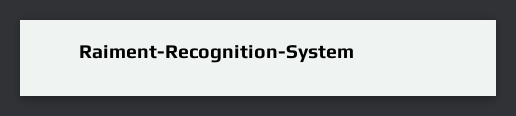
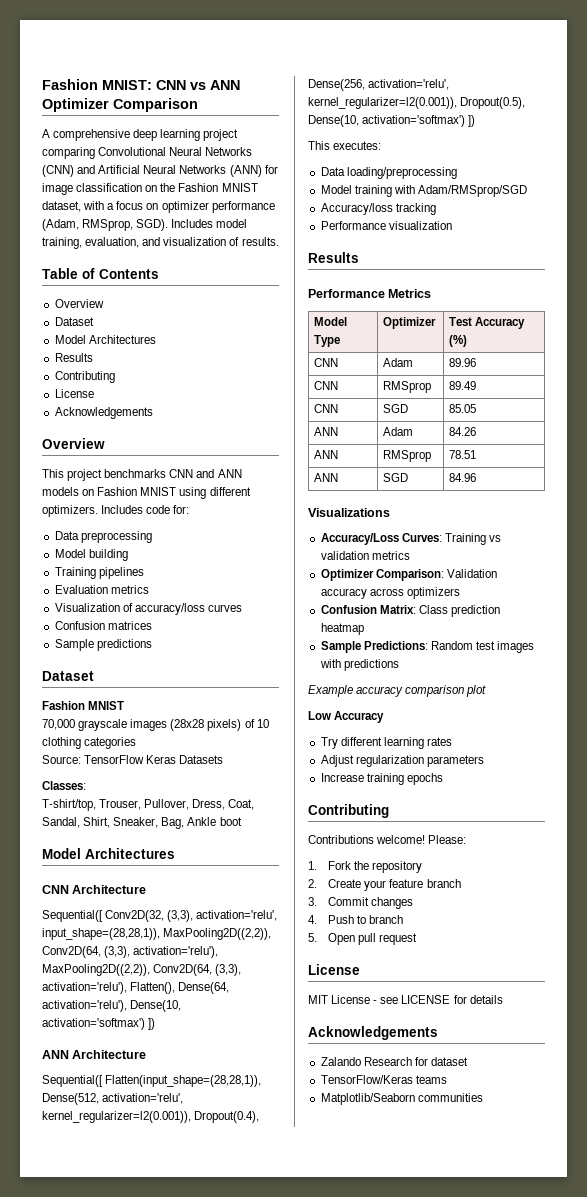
- Raiment-Recognition-System
+ Fashion MNIST: CNN vs ANN Optimizer Comparison
+ A comprehensive deep learning project comparing Convolutional Neural Networks (CNN) and Artificial Neural Networks (ANN) for image classification on the Fashion MNIST dataset, with a focus on optimizer performance (Adam, RMSprop, SGD). Includes model training, evaluation, and visualization of results.
+ Table of Contents
+ Overview
+ Dataset
+ Model Architectures
+ Results
+ Contributing
+ License
+ Acknowledgements
+ Overview
+ This project benchmarks CNN and ANN models on Fashion MNIST using different optimizers. Includes code for:
+ Data preprocessing
+ Model building
+ Training pipelines
+ Evaluation metrics
+ Visualization of accuracy/loss curves
+ Confusion matrices
+ Sample predictions
+ Dataset
+ Fashion MNIST
+ 70,000 grayscale images (28x28 pixels) of 10 clothing categories
+ Source: TensorFlow Keras Datasets
+ Classes:
+ T-shirt/top, Trouser, Pullover, Dress, Coat, Sandal, Shirt, Sneaker, Bag, Ankle boot
+ Model Architectures
+ CNN Architecture
+ Sequential([ Conv2D(32, (3,3), activation='relu', input_shape=(28,28,1)), MaxPooling2D((2,2)), Conv2D(64, (3,3), activation='relu'), MaxPooling2D((2,2)), Conv2D(64, (3,3), activation='relu'), Flatten(), Dense(64, activation='relu'), Dense(10, activation='softmax') ])
+ ANN Architecture
+ Sequential([ Flatten(input_shape=(28,28,1)), Dense(512, activation='relu', kernel_regularizer=l2(0.001)), Dropout(0.4), Dense(256, activation='relu', kernel_regularizer=l2(0.001)), Dropout(0.5), Dense(10, activation='softmax') ])
+ This executes:
+ Data loading/preprocessing
+ Model training with Adam/RMSprop/SGD
+ Accuracy/loss tracking
+ Performance visualization
+ Results
+ Performance Metrics
+ Model Type | Optimizer | Test Accuracy (%)
+ CNN | Adam | 89.96
+ CNN | RMSprop | 89.49
+ CNN | SGD | 85.05
+ ANN | Adam | 84.26
+ ANN | RMSprop | 78.51
+ ANN | SGD | 84.96
+ Visualizations
+ Accuracy/Loss Curves: Training vs validation metrics
+ Optimizer Comparison: Validation accuracy across optimizers
+ Confusion Matrix: Class prediction heatmap
+ Sample Predictions: Random test images with predictions
+ Example accuracy comparison plot
+ Low Accuracy
+ Try different learning rates
+ Adjust regularization parameters
+ Increase training epochs
+ Contributing
+ Contributions welcome! Please:
+ 1. Fork the repository
+ 2. Create your feature branch
+ 3. Commit changes
+ 4. Push to branch
+ 5. Open pull request
+ License
+ MIT License - see LICENSE for details
+ Acknowledgements
+ Zalando Research for dataset
+ TensorFlow/Keras teams
+ Matplotlib/Seaborn communities

